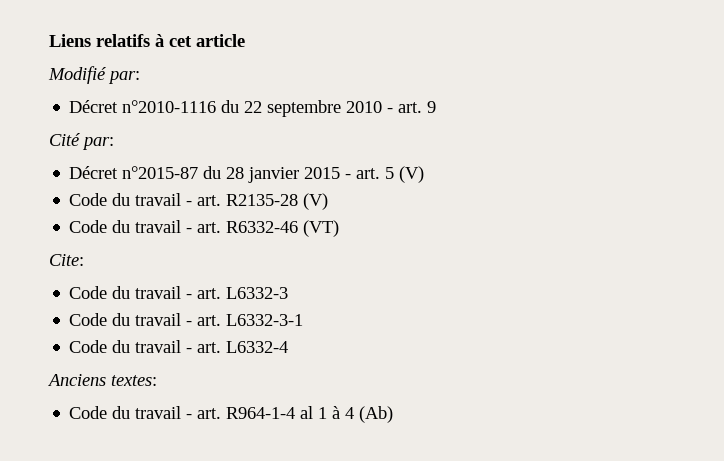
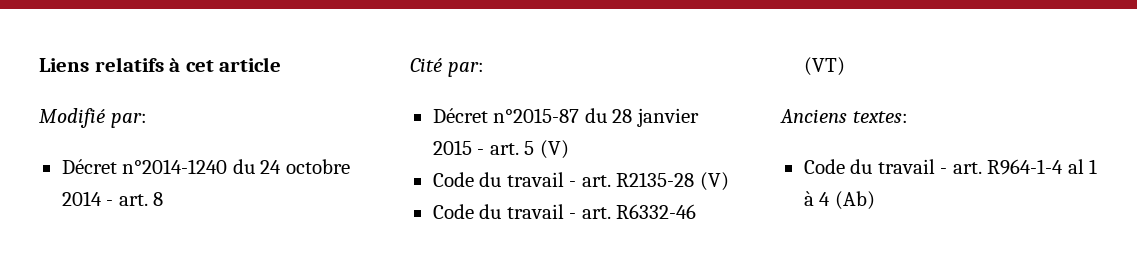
- Décret n°2010-1116 du 22 septembre 2010 - art. 9
+ Décret n°2014-1240 du 24 octobre 2014 - art. 8
- Cite:
- Code du travail - art. L6332-3
- Code du travail - art. L6332-3-1
- Code du travail - art. L6332-4

